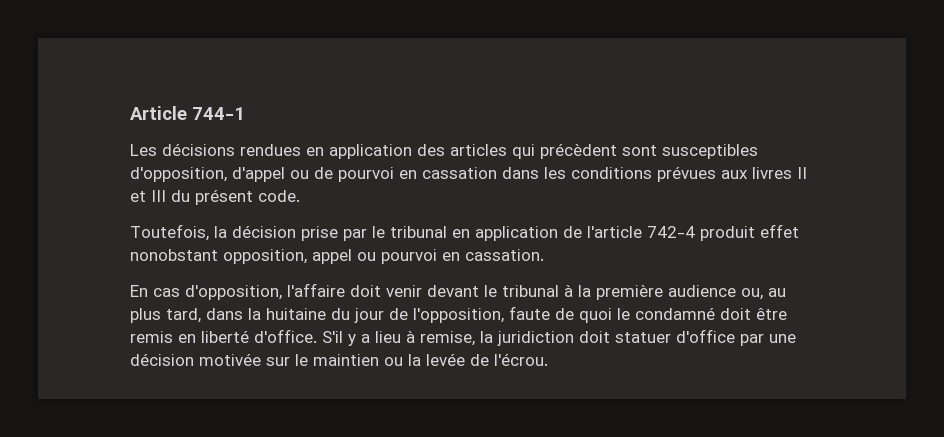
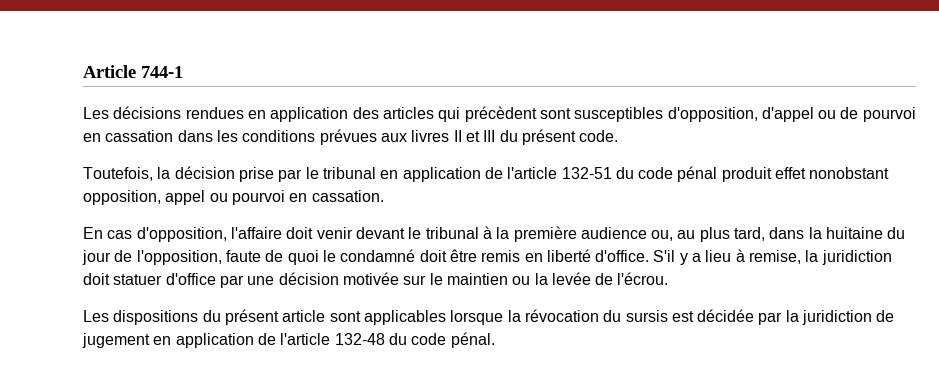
- Toutefois, la décision prise par le tribunal en application de l'article 742-4 produit effet nonobstant opposition, appel ou pourvoi en cassation.
+ Toutefois, la décision prise par le tribunal en application de l'article 132-51 du code pénal produit effet nonobstant opposition, appel ou pourvoi en cassation.
+ Les dispositions du présent article sont applicables lorsque la révocation du sursis est décidée par la juridiction de jugement en application de l'article 132-48 du code pénal.

